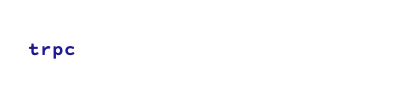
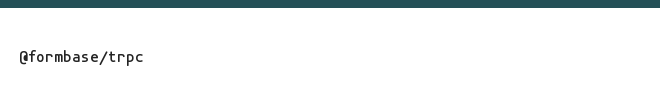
- trpc
+ @formbase/trpc

